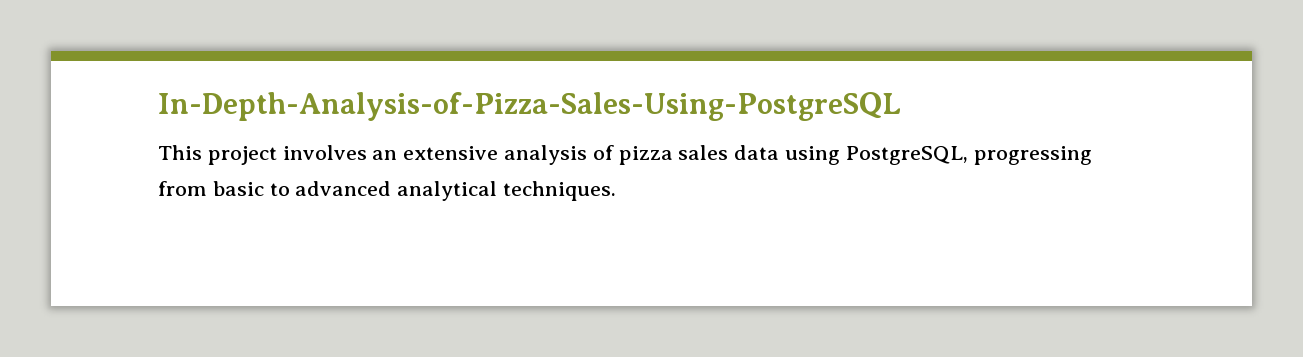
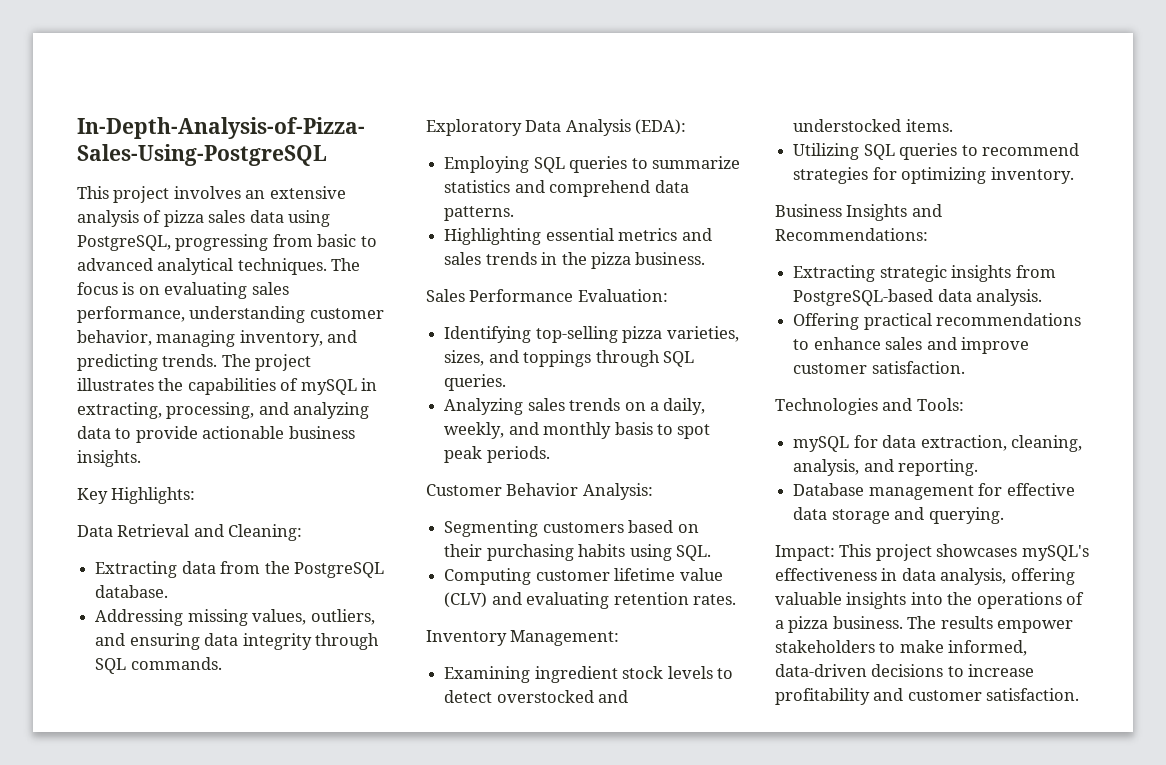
+ The focus is on evaluating sales performance, understanding customer behavior, managing inventory, and predicting trends. The project illustrates the capabilities of mySQL in extracting, processing, and analyzing data to provide actionable business insights.
+ Key Highlights:
+ Data Retrieval and Cleaning:
+ Extracting data from the PostgreSQL database.
+ Addressing missing values, outliers, and ensuring data integrity through SQL commands.
+ Exploratory Data Analysis (EDA):
+ Employing SQL queries to summarize statistics and comprehend data patterns.
+ Highlighting essential metrics and sales trends in the pizza business.
+ Sales Performance Evaluation:
+ Identifying top-selling pizza varieties, sizes, and toppings through SQL queries.
+ Analyzing sales trends on a daily, weekly, and monthly basis to spot peak periods.
+ Customer Behavior Analysis:
+ Segmenting customers based on their purchasing habits using SQL.
+ Computing customer lifetime value (CLV) and evaluating retention rates.
+ Inventory Management:
+ Examining ingredient stock levels to detect overstocked and understocked items.
+ Utilizing SQL queries to recommend strategies for optimizing inventory.
+ Business Insights and Recommendations:
+ Extracting strategic insights from PostgreSQL-based data analysis.
+ Offering practical recommendations to enhance sales and improve customer satisfaction.
+ Technologies and Tools:
+ mySQL for data extraction, cleaning, analysis, and reporting.
+ Database management for effective data storage and querying.
+ Impact: This project showcases mySQL's effectiveness in data analysis, offering valuable insights into the operations of a pizza business. The results empower stakeholders to make informed, data-driven decisions to increase profitability and customer satisfaction.

